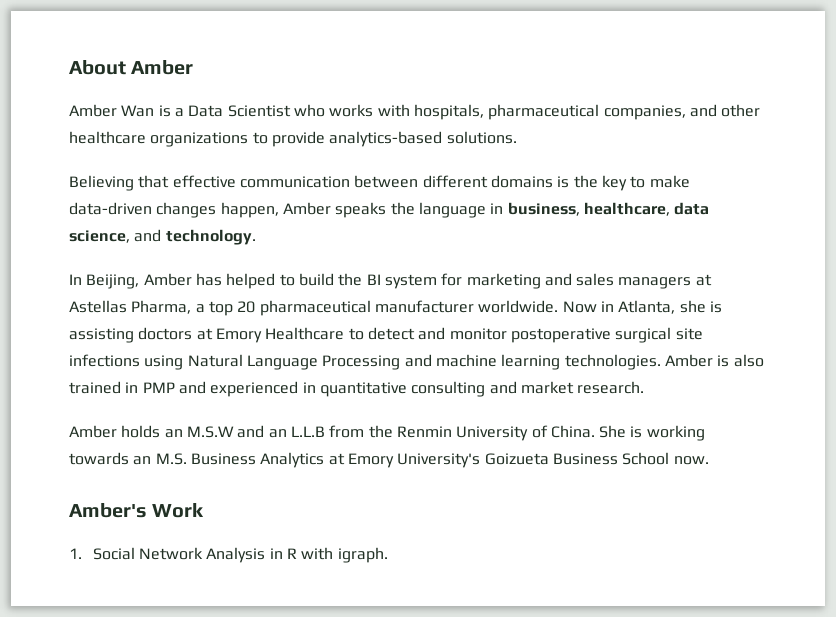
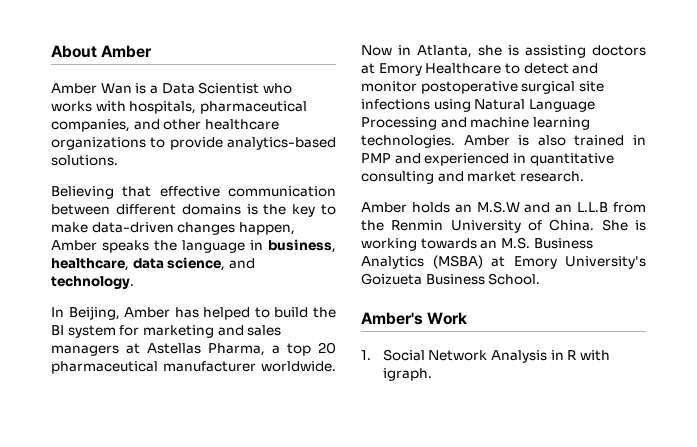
- She is working towards an M.S. Business Analytics at Emory University's Goizueta Business School now.
+ She is working towards an M.S. Business Analytics (MSBA) at Emory University's Goizueta Business School.

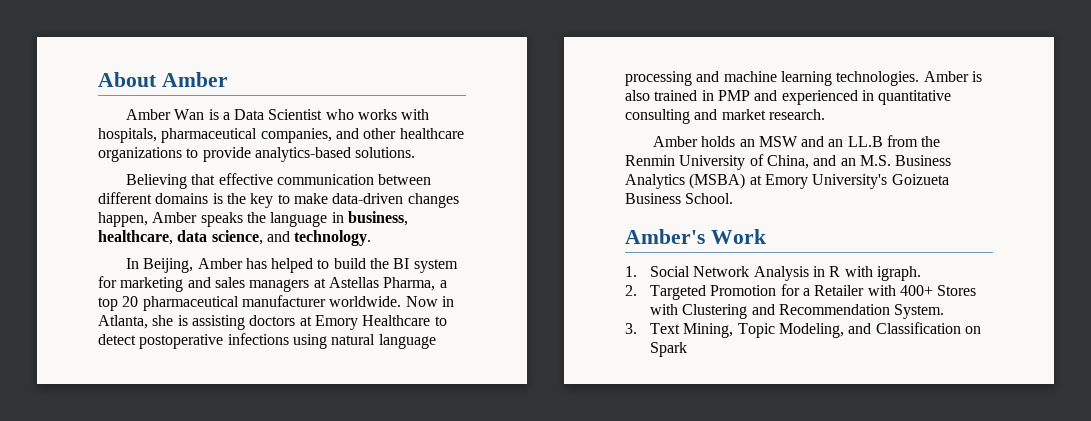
- Now in Atlanta, she is assisting doctors at Emory Healthcare to detect and monitor postoperative surgical site infections using Natural Language Processing and machine learning technologies.
+ Now in Atlanta, she is assisting doctors at Emory Healthcare to detect postoperative infections using natural language processing and machine learning technologies.
- Amber holds an M.S.W and an L.L.B from the Renmin University of China. She is working towards an M.S. Business Analytics (MSBA) at Emory University's Goizueta Business School.
+ Amber holds an MSW and an LL.B from the Renmin University of China, and an M.S. Business Analytics (MSBA) at Emory University's Goizueta Business School.
+ 2. Targeted Promotion for a Retailer with 400+ Stores with Clustering and Recommendation System.
+ 3. Text Mining, Topic Modeling, and Classification on Spark

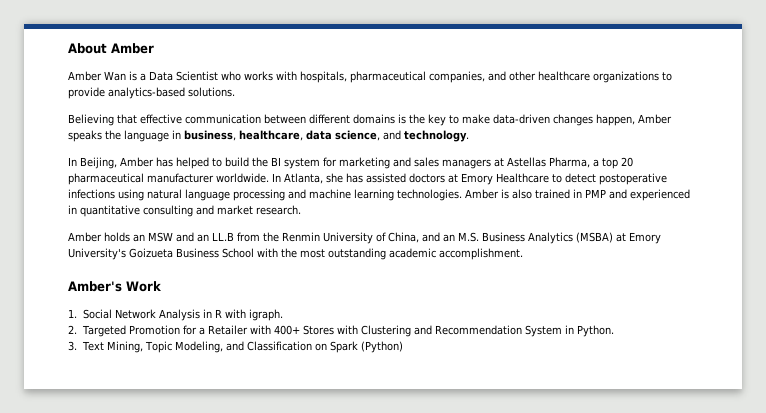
- Now in Atlanta, she is assisting doctors at Emory Healthcare to detect postoperative infections using natural language processing and machine learning technologies.
+ In Atlanta, she has assisted doctors at Emory Healthcare to detect postoperative infections using natural language processing and machine learning technologies.
- Amber holds an MSW and an LL.B from the Renmin University of China, and an M.S. Business Analytics (MSBA) at Emory University's Goizueta Business School.
+ Amber holds an MSW and an LL.B from the Renmin University of China, and an M.S. Business Analytics (MSBA) at Emory University's Goizueta Business School with the most outstanding academic accomplishment.
- 2. Targeted Promotion for a Retailer with 400+ Stores with Clustering and Recommendation System.
+ 2. Targeted Promotion for a Retailer with 400+ Stores with Clustering and Recommendation System in Python.
- 3. Text Mining, Topic Modeling, and Classification on Spark
+ 3. Text Mining, Topic Modeling, and Classification on Spark (Python)

